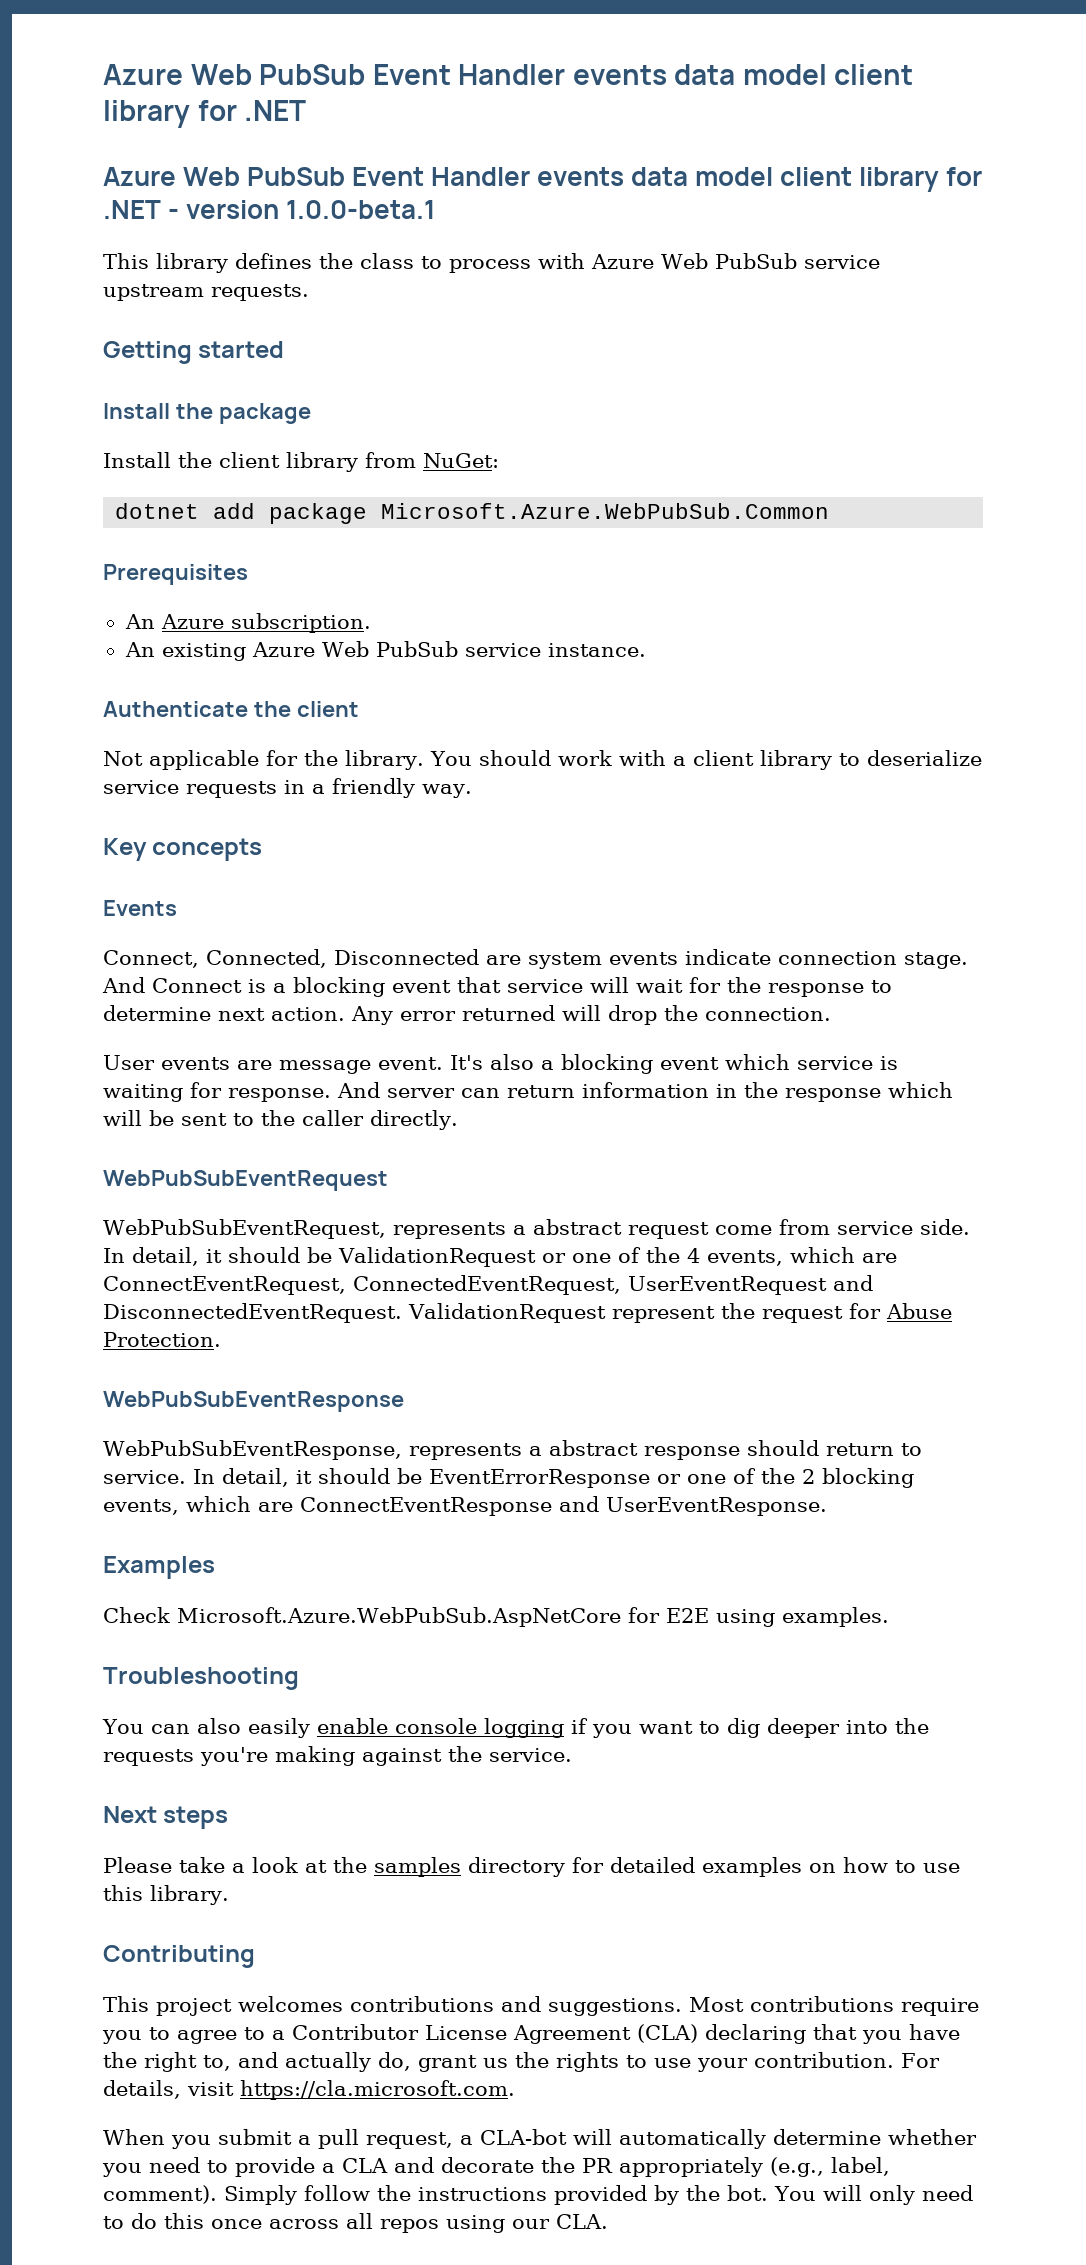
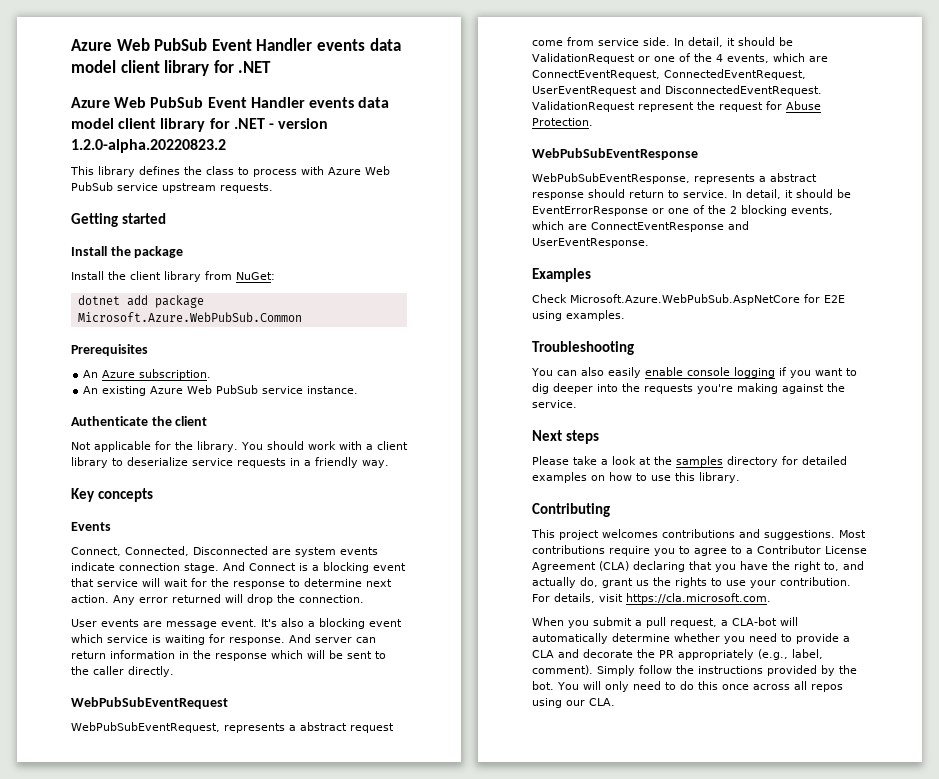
- Azure Web PubSub Event Handler events data model client library for .NET - version 1.0.0-beta.1
+ Azure Web PubSub Event Handler events data model client library for .NET - version 1.2.0-alpha.20220823.2

